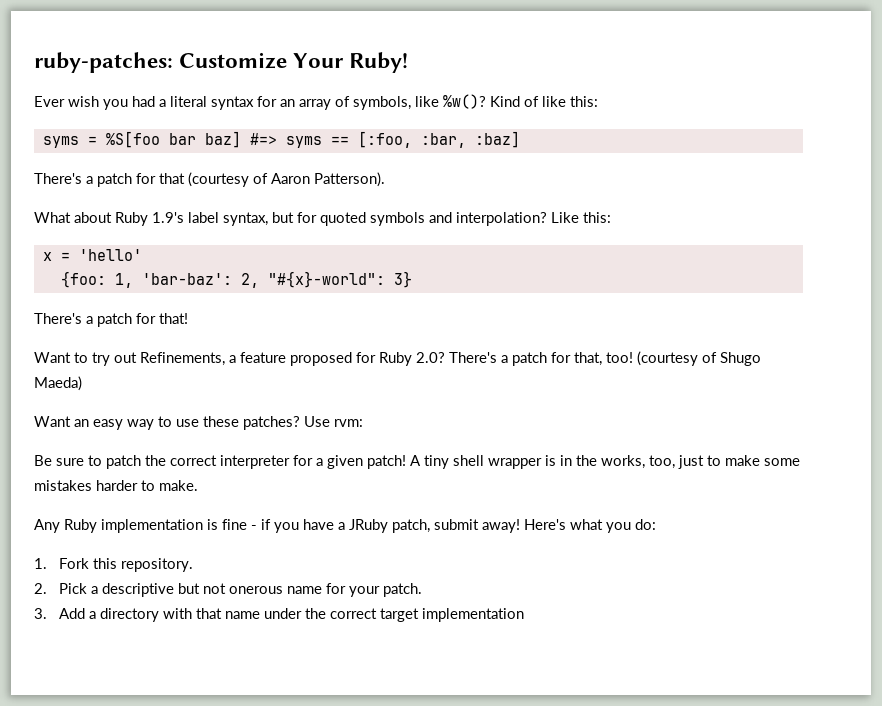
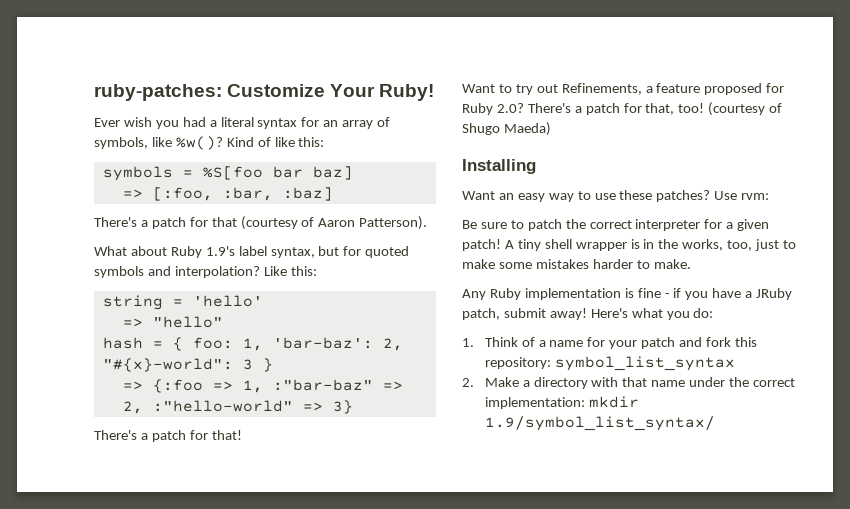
- syms = %S[foo bar baz] #=> syms == [:foo, :bar, :baz]
+ symbols = %S[foo bar baz]
+ => [:foo, :bar, :baz]
- x = 'hello'
+ string = 'hello'
- {foo: 1, 'bar-baz': 2, "#{x}-world": 3}
+ => "hello"
+ hash = { foo: 1, 'bar-baz': 2, "#{x}-world": 3 }
+ => {:foo => 1, :"bar-baz" => 2, :"hello-world" => 3}
+ Installing
- 1. Fork this repository.
- 2. Pick a descriptive but not onerous name for your patch.
- 3. Add a directory with that name under the correct target implementation
+ 1. Think of a name for your patch and fork this repository: symbol_list_syntax
+ 2. Make a directory with that name under the correct implementation: mkdir 1.9/symbol_list_syntax/

